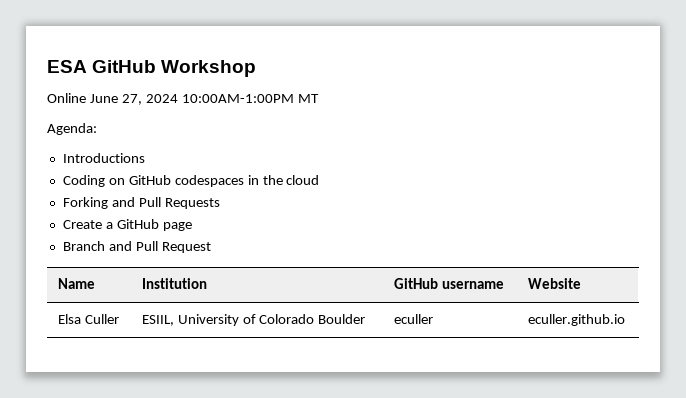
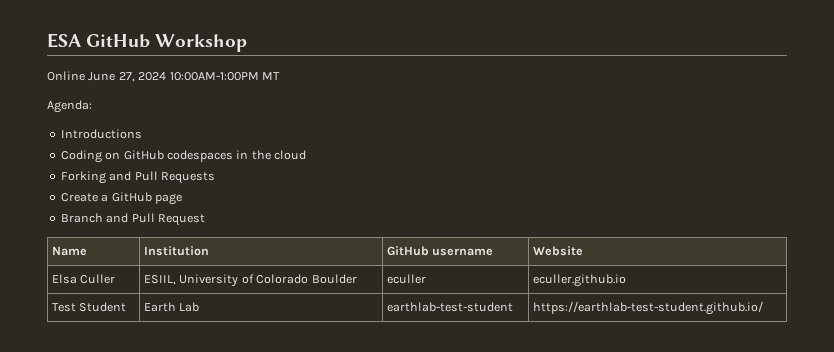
+ Test Student | Earth Lab | earthlab-test-student | https://earthlab-test-student.github.io/

